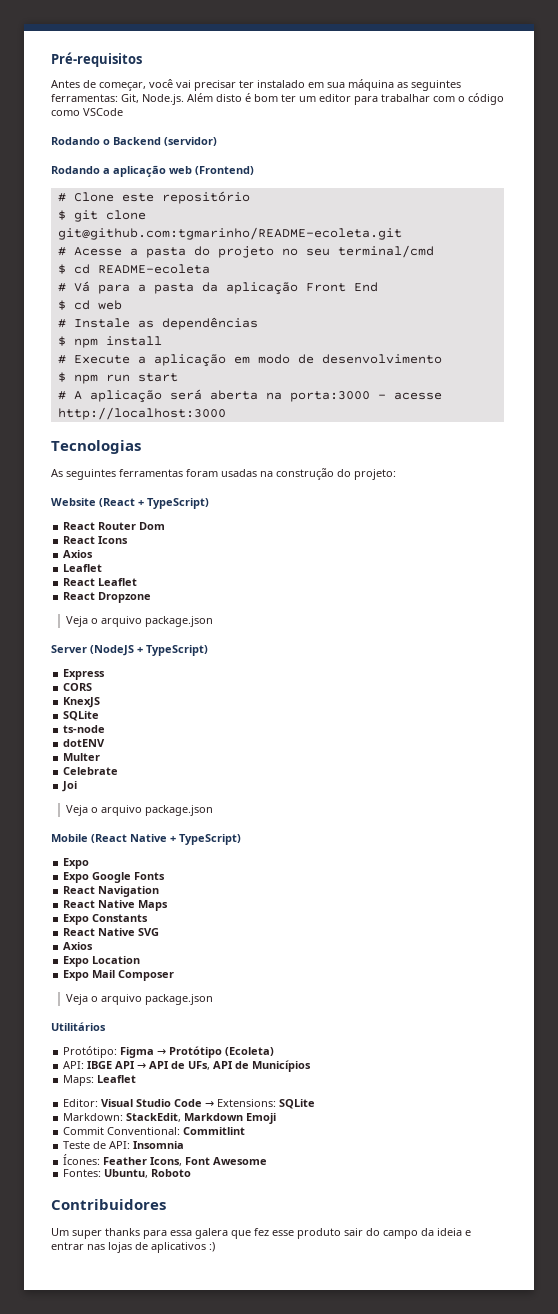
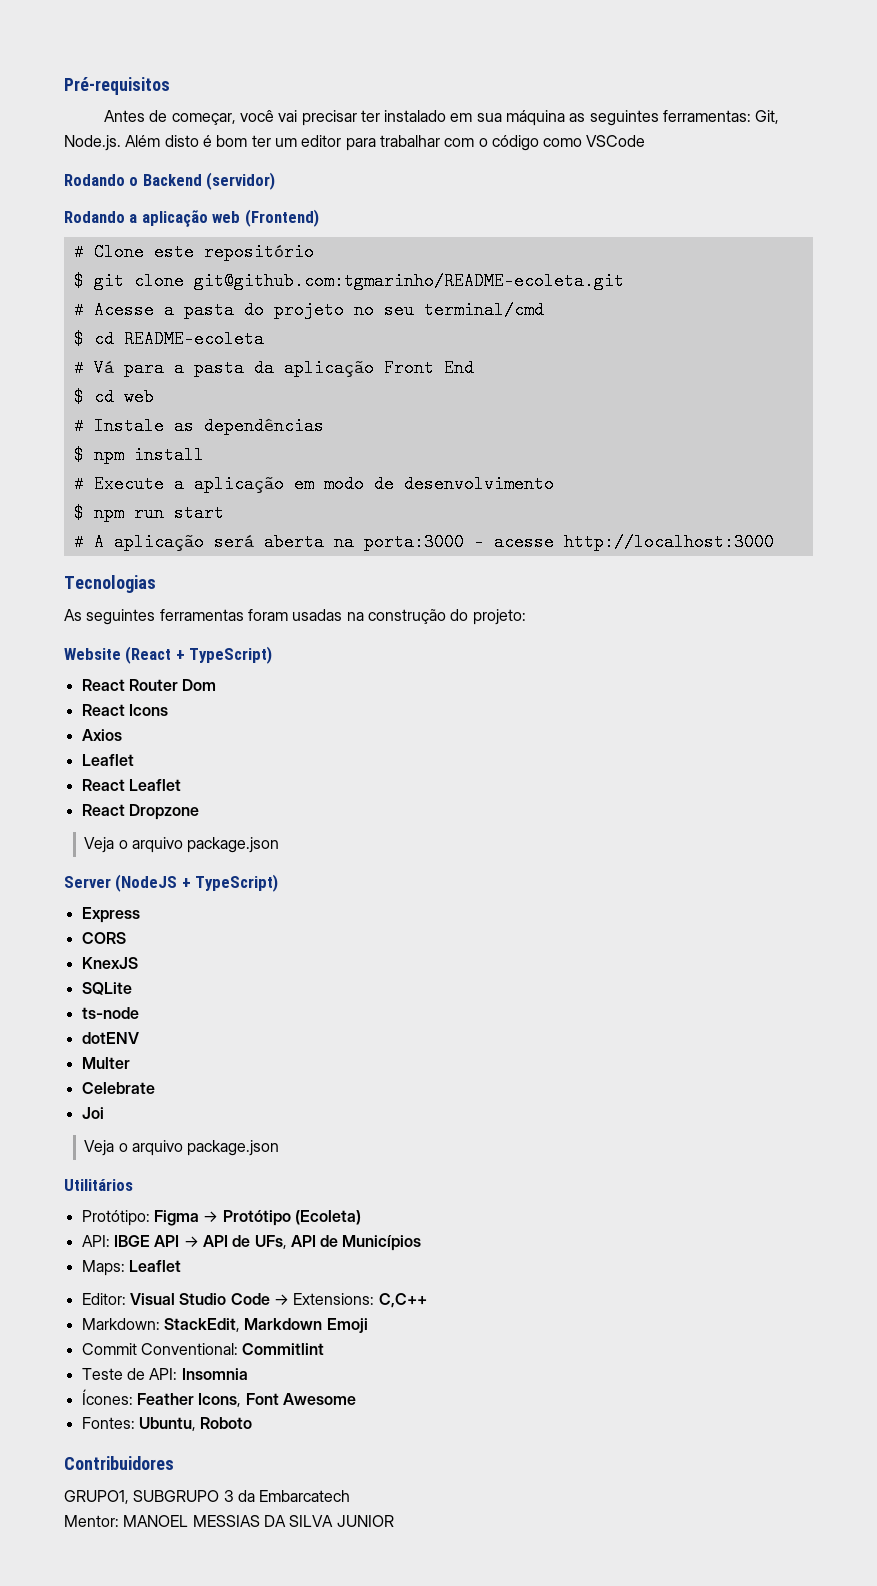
- Mobile (React Native + TypeScript)
- Expo
- Expo Google Fonts
- React Navigation
- React Native Maps
- Expo Constants
- React Native SVG
- Axios
- Expo Location
- Expo Mail Composer
- Veja o arquivo package.json
- Editor: Visual Studio Code → Extensions: SQLite
+ Editor: Visual Studio Code → Extensions: C,C++
- Um super thanks para essa galera que fez esse produto sair do campo da ideia e entrar nas lojas de aplicativos :)
+ GRUPO1, SUBGRUPO 3 da Embarcatech
+ Mentor: MANOEL MESSIAS DA SILVA JUNIOR

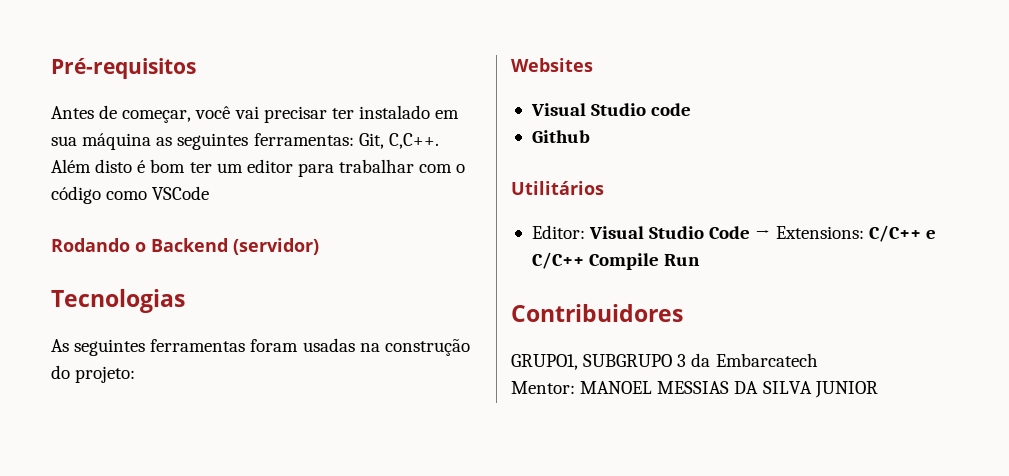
- Antes de começar, você vai precisar ter instalado em sua máquina as seguintes ferramentas: Git, Node.js. Além disto é bom ter um editor para trabalhar com o código como VSCode
+ Antes de começar, você vai precisar ter instalado em sua máquina as seguintes ferramentas: Git, C,C++. Além disto é bom ter um editor para trabalhar com o código como VSCode
- Rodando a aplicação web (Frontend)
- # Clone este repositório
- $ git clone git@github.com:tgmarinho/README-ecoleta.git
- # Acesse a pasta do projeto no seu terminal/cmd
- $ cd README-ecoleta
- # Vá para a pasta da aplicação Front End
- $ cd web
- # Instale as dependências
- $ npm install
- # Execute a aplicação em modo de desenvolvimento
- $ npm run start
- # A aplicação será aberta na porta:3000 - acesse http://localhost:3000
- Website (React + TypeScript)
- React Router Dom
- React Icons
- Axios
- Leaflet
- React Leaflet
- React Dropzone
- Veja o arquivo package.json
- Server (NodeJS + TypeScript)
- Express
- CORS
- KnexJS
- SQLite
- ts-node
- dotENV
- Multer
- Celebrate
- Joi
- Veja o arquivo package.json
+ Websites
+ Visual Studio code
+ Github
  Utilitários
- Protótipo: Figma → Protótipo (Ecoleta)
- API: IBGE API → API de UFs, API de Municípios
- Maps: Leaflet
- Editor: Visual Studio Code → Extensions: C,C++
- Markdown: StackEdit, Markdown Emoji
- Commit Conventional: Commitlint
- Teste de API: Insomnia
- Ícones: Feather Icons, Font Awesome
- Fontes: Ubuntu, Roboto
+ Editor: Visual Studio Code → Extensions: C/C++ e C/C++ Compile Run

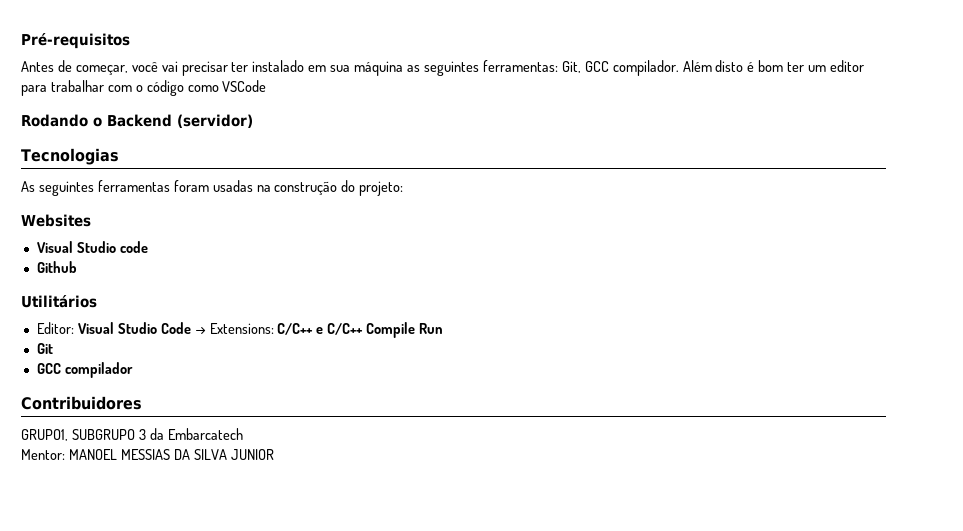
- Antes de começar, você vai precisar ter instalado em sua máquina as seguintes ferramentas: Git, C,C++.
+ Antes de começar, você vai precisar ter instalado em sua máquina as seguintes ferramentas: Git, GCC compilador.
+ Git
+ GCC compilador

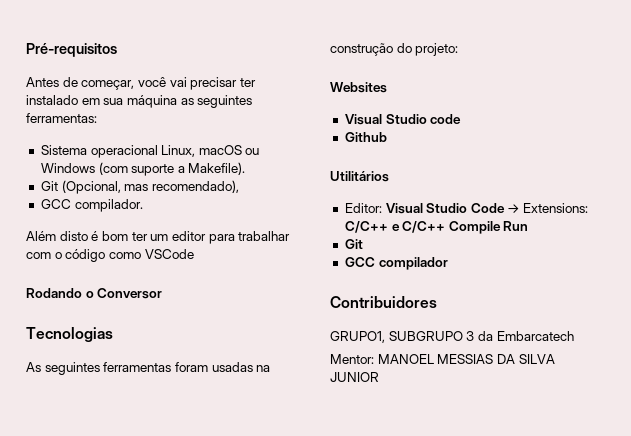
- Antes de começar, você vai precisar ter instalado em sua máquina as seguintes ferramentas: Git, GCC compilador. Além disto é bom ter um editor para trabalhar com o código como VSCode
+ Antes de começar, você vai precisar ter instalado em sua máquina as seguintes ferramentas:
+ Sistema operacional Linux, macOS ou Windows (com suporte a Makefile).
+ Git (Opcional, mas recomendado),
+ GCC compilador.
+ Além disto é bom ter um editor para trabalhar com o código como VSCode
- Rodando o Backend (servidor)
+ Rodando o Conversor

